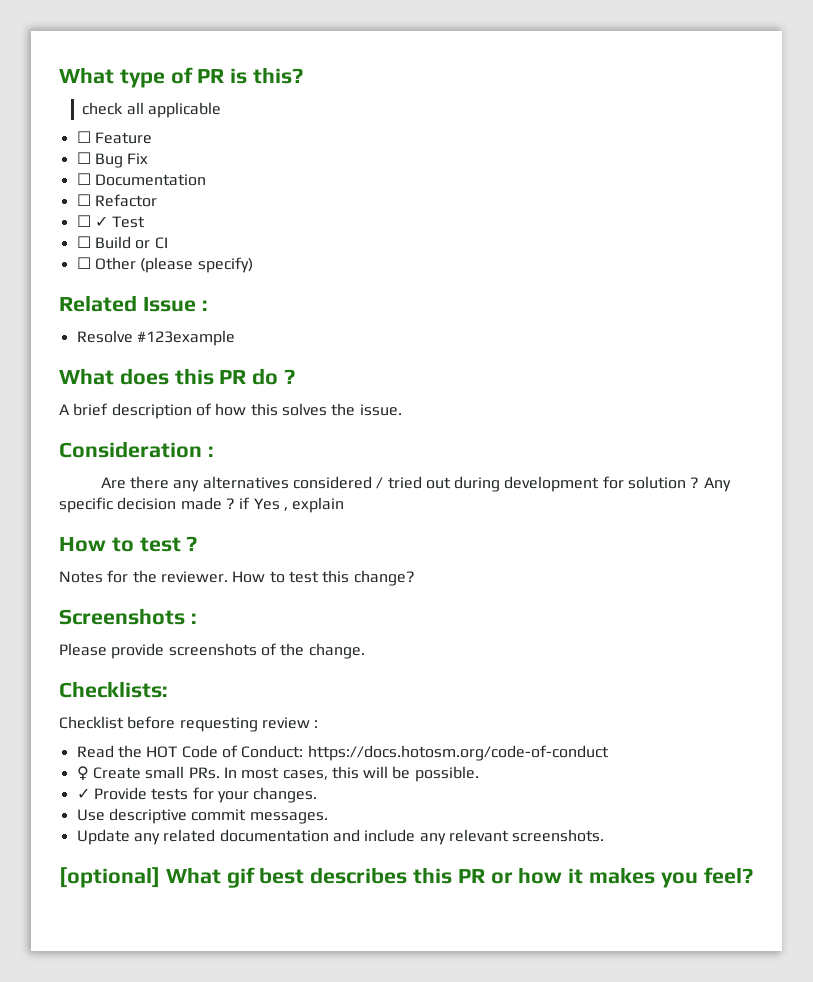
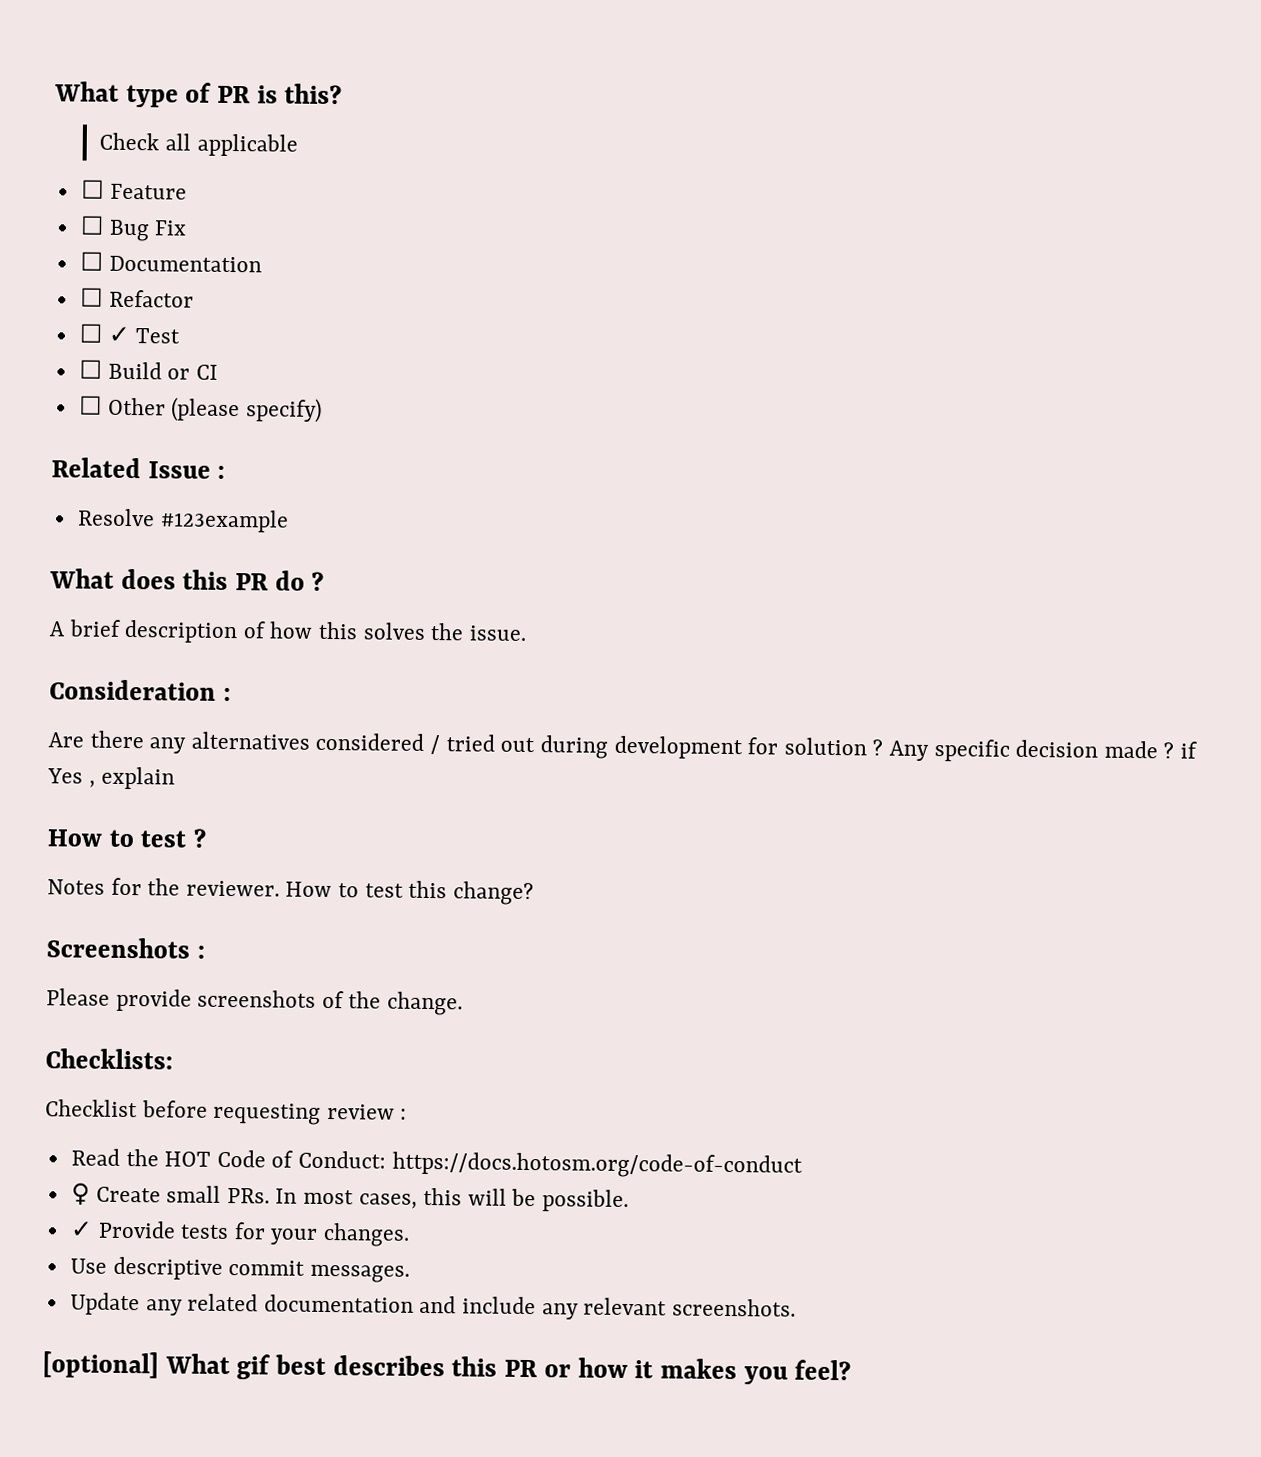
- check all applicable
+ Check all applicable

